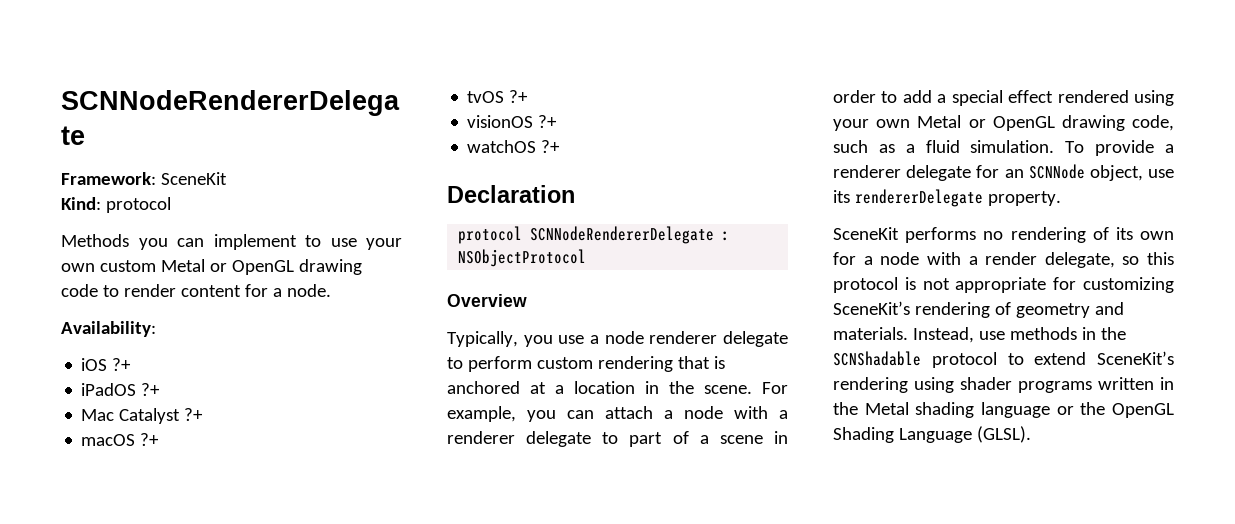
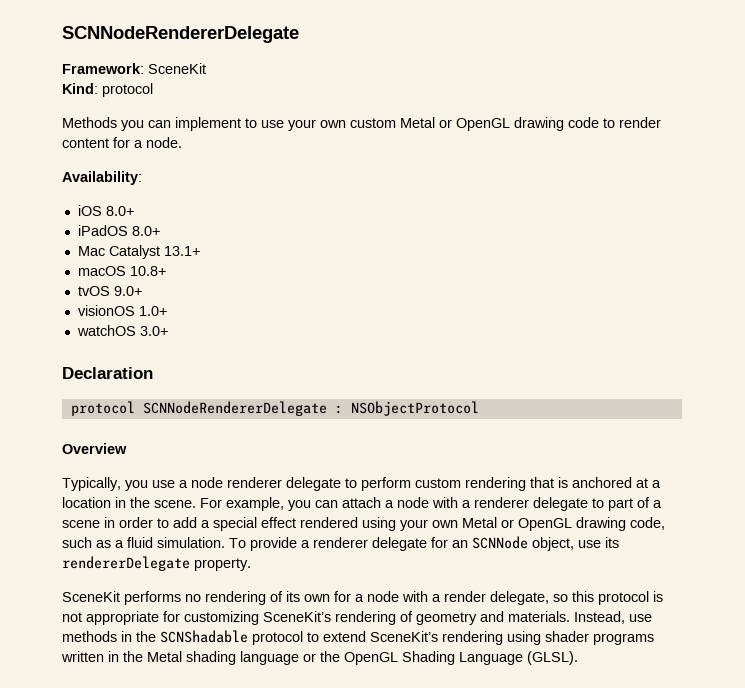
- iOS ?+
+ iOS 8.0+
- iPadOS ?+
+ iPadOS 8.0+
- Mac Catalyst ?+
+ Mac Catalyst 13.1+
- macOS ?+
+ macOS 10.8+
- tvOS ?+
+ tvOS 9.0+
- visionOS ?+
+ visionOS 1.0+
- watchOS ?+
+ watchOS 3.0+

